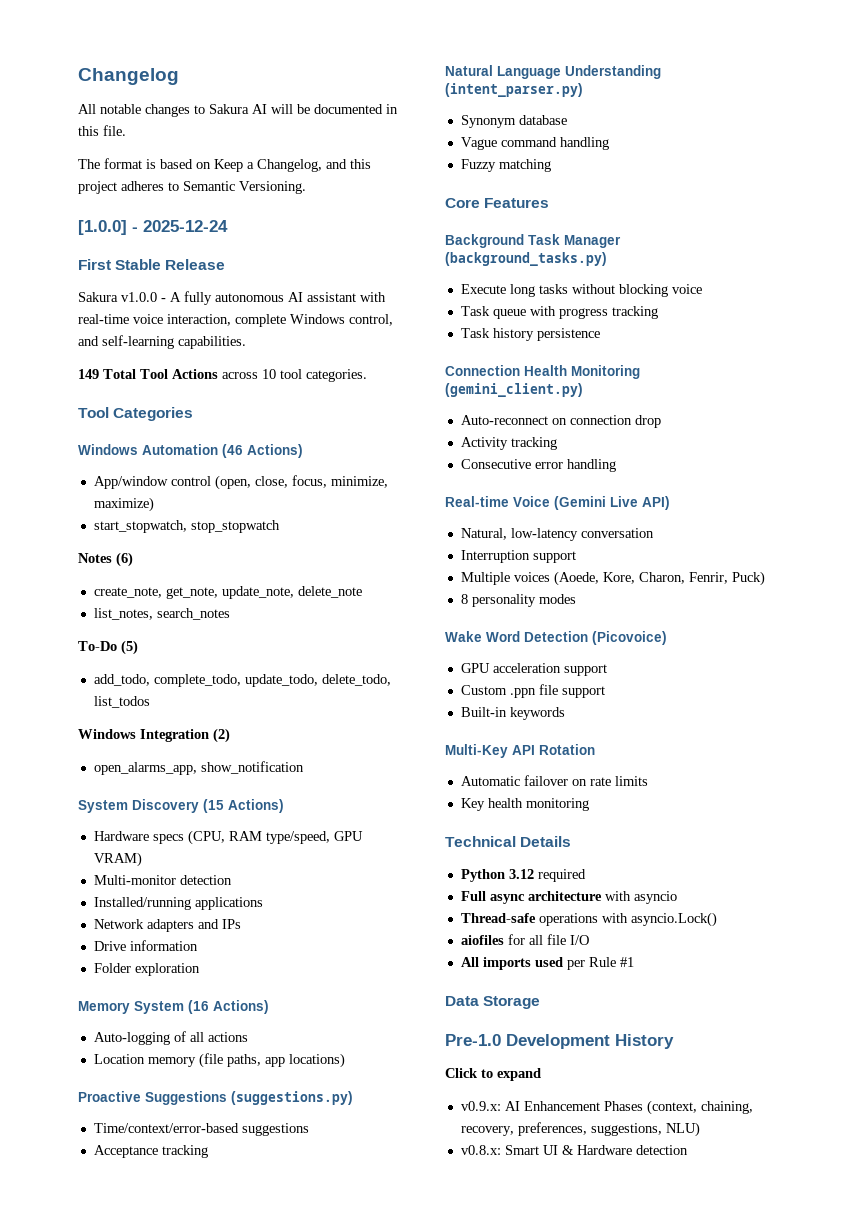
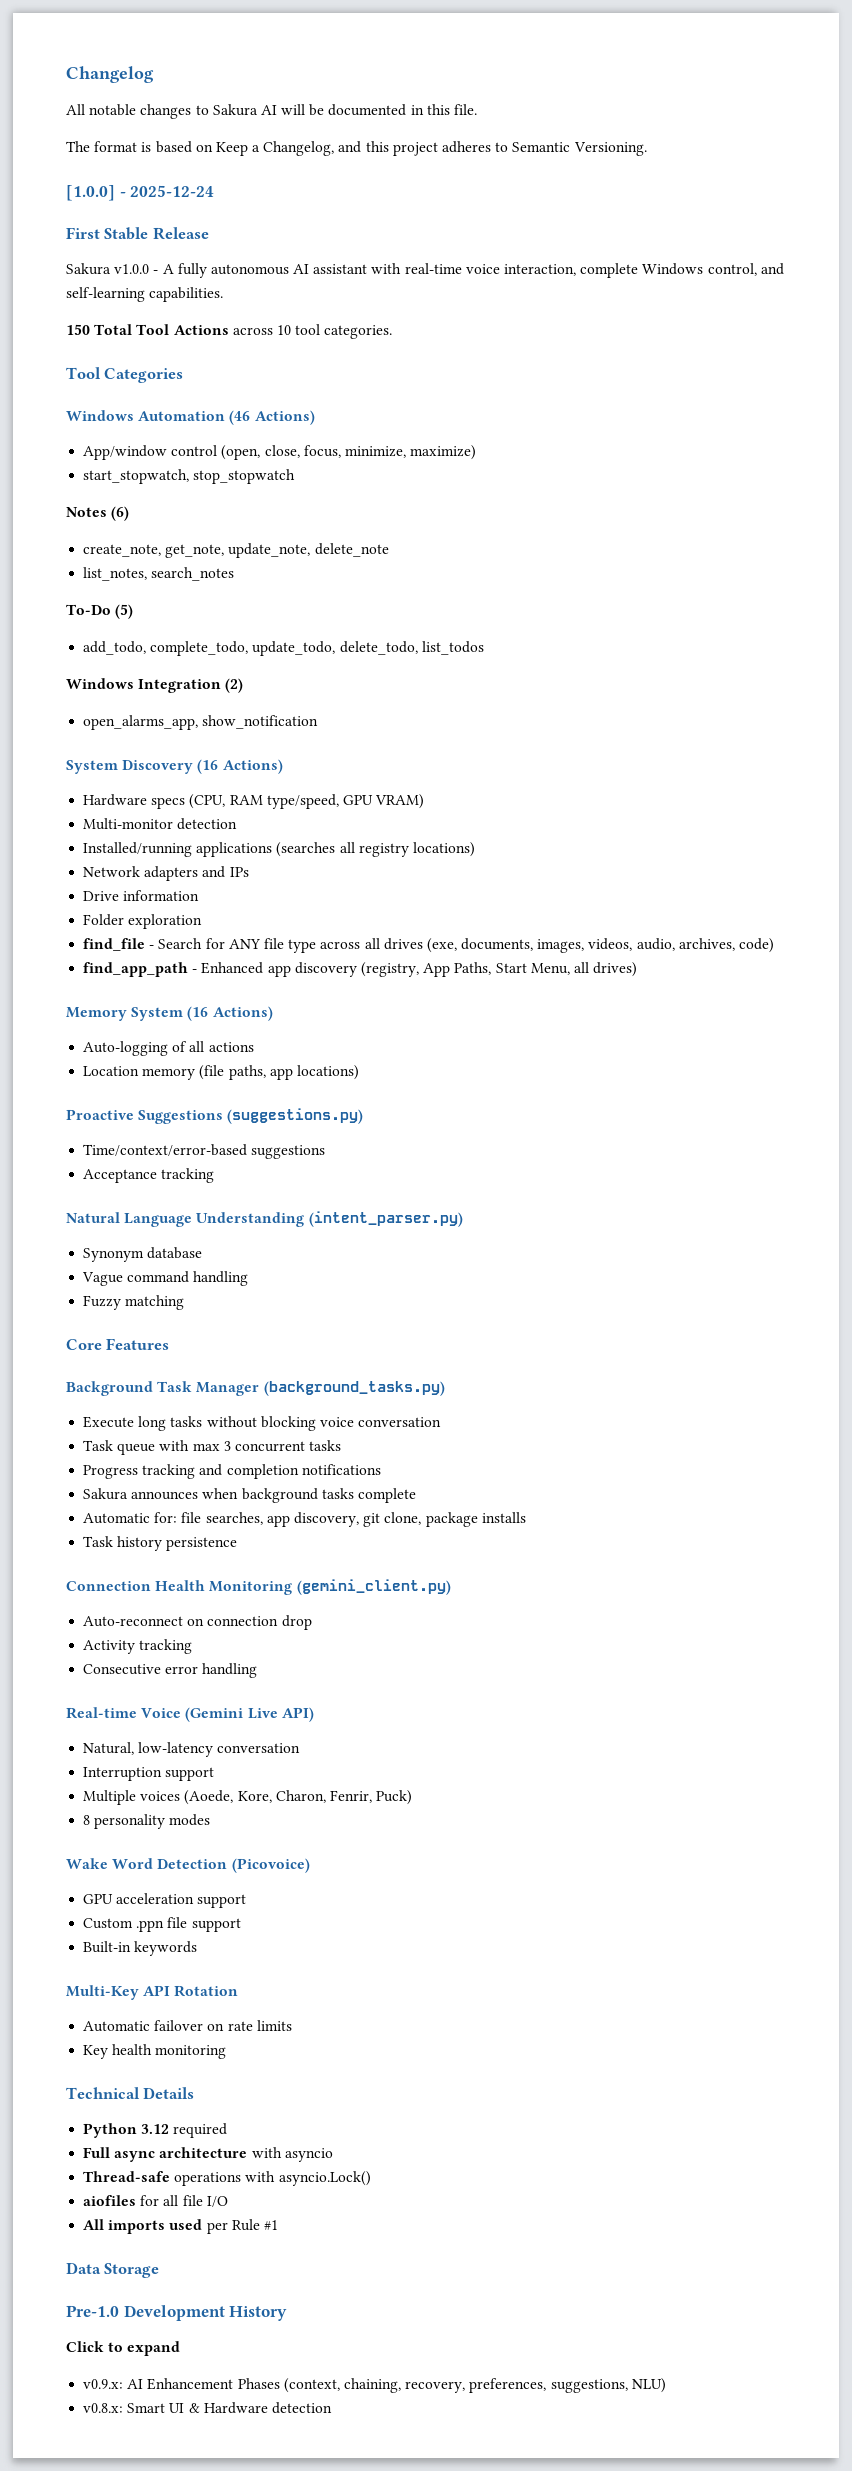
- 149 Total Tool Actions across 10 tool categories.
+ 150 Total Tool Actions across 10 tool categories.
- System Discovery (15 Actions)
+ System Discovery (16 Actions)
- Installed/running applications
+ Installed/running applications (searches all registry locations)
+ find_file - Search for ANY file type across all drives (exe, documents, images, videos, audio, archives, code)
+ find_app_path - Enhanced app discovery (registry, App Paths, Start Menu, all drives)
- Execute long tasks without blocking voice
+ Execute long tasks without blocking voice conversation
- Task queue with progress tracking
+ Task queue with max 3 concurrent tasks
+ Progress tracking and completion notifications
+ Sakura announces when background tasks complete
+ Automatic for: file searches, app discovery, git clone, package installs

